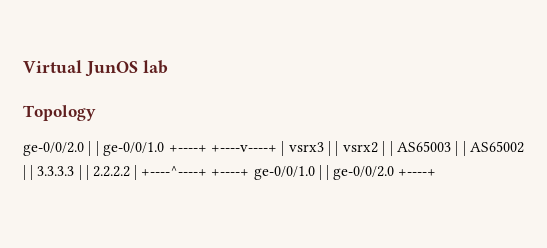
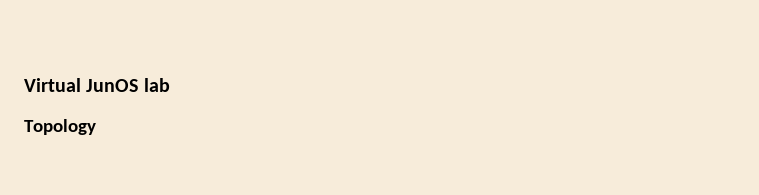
- ge-0/0/2.0 | | ge-0/0/1.0 +----+ +----v----+ | vsrx3 | | vsrx2 | | AS65003 | | AS65002 | | 3.3.3.3 | | 2.2.2.2 | +----^----+ +----+ ge-0/0/1.0 | | ge-0/0/2.0 +----+

